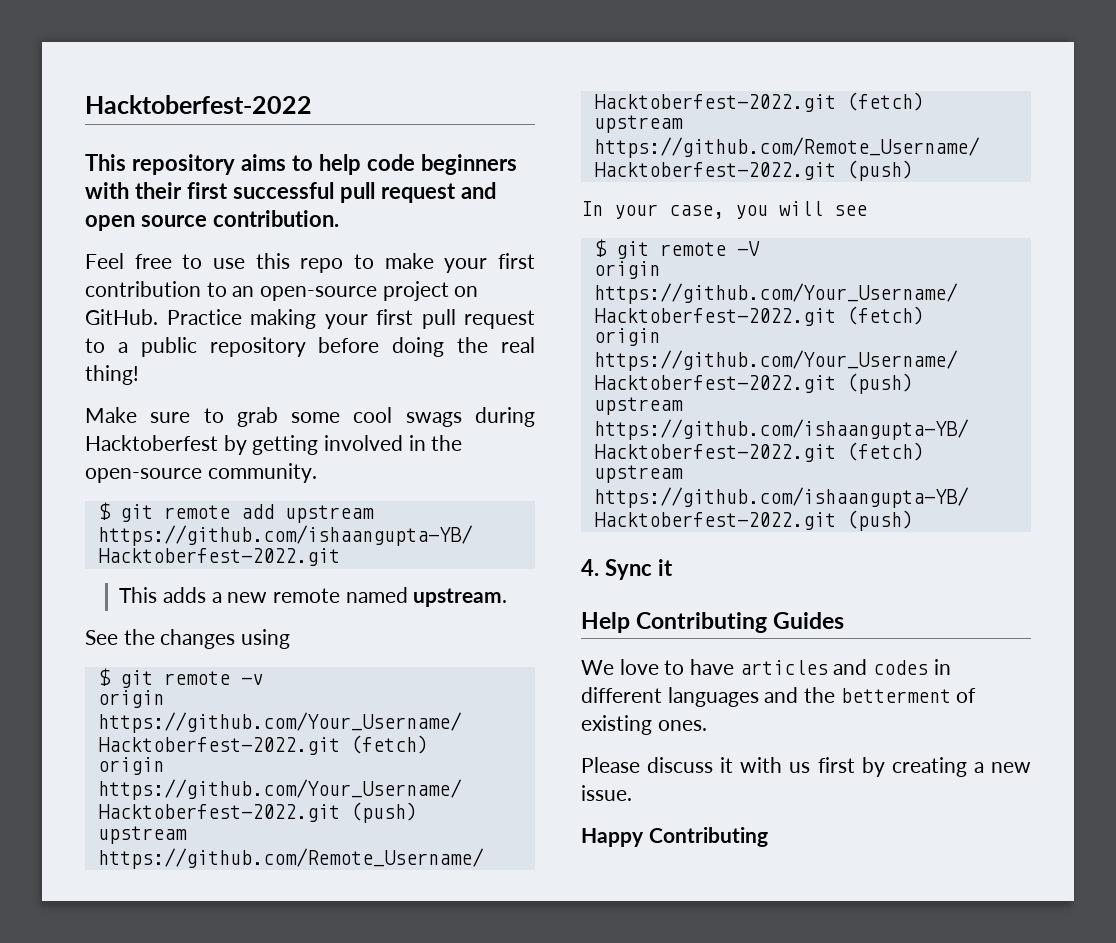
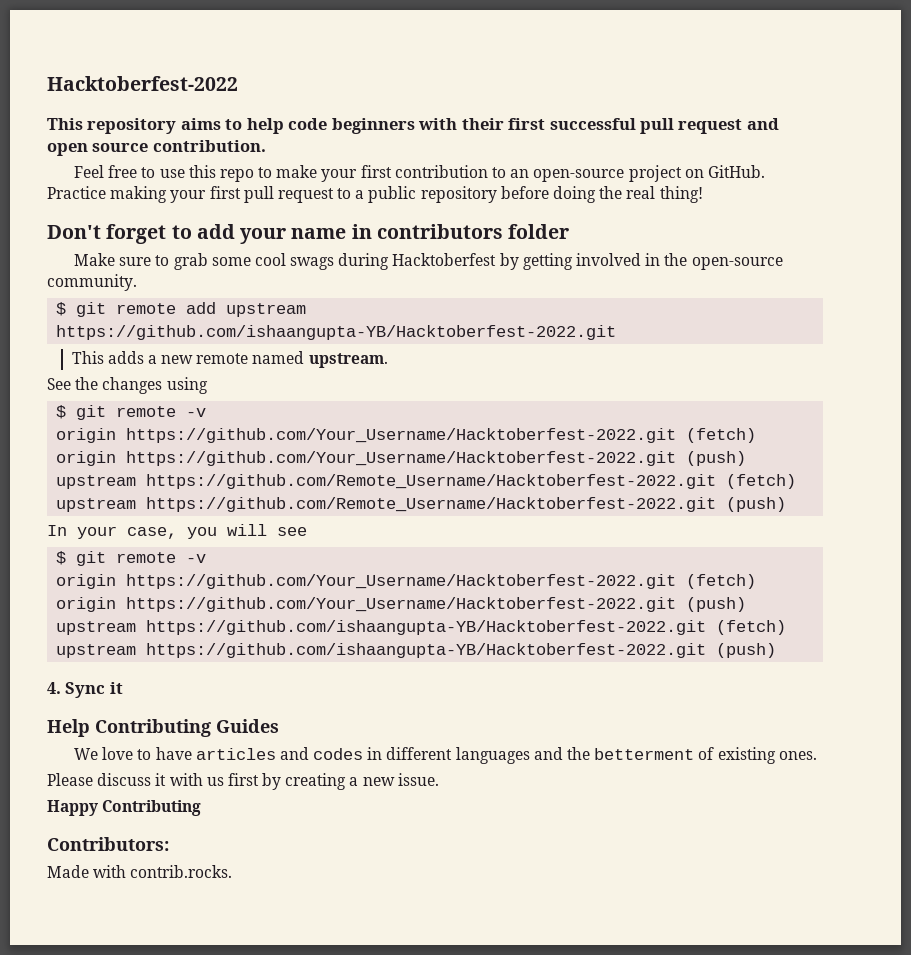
+ Don't forget to add your name in contributors folder
  In your case, you will see
- $ git remote -V
+ $ git remote -v
+ Contributors:
+ Made with contrib.rocks.

